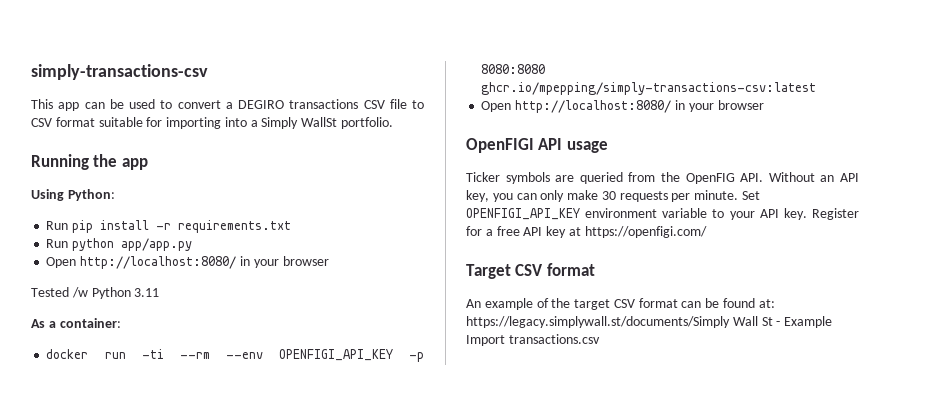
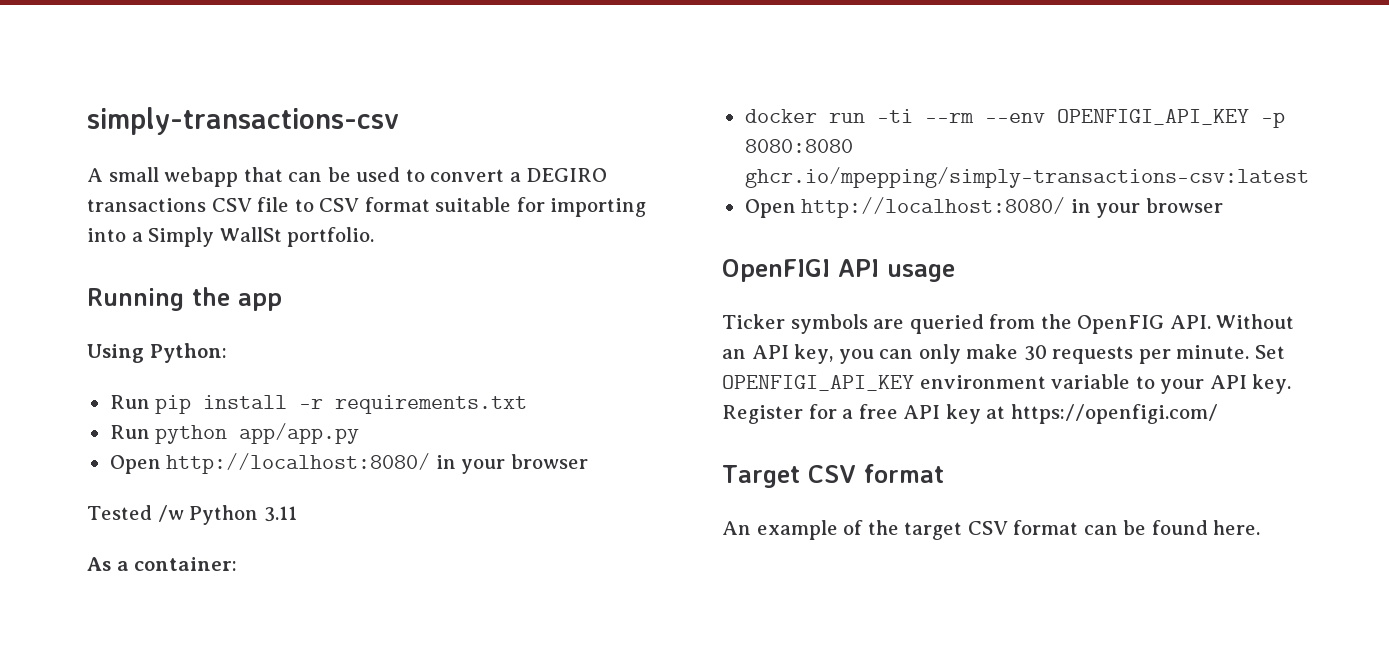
- This app can be used to convert a DEGIRO transactions CSV file to CSV format suitable for importing into a Simply WallSt portfolio.
+ A small webapp that can be used to convert a DEGIRO transactions CSV file to CSV format suitable for importing into a Simply WallSt portfolio.
- An example of the target CSV format can be found at: https://legacy.simplywall.st/documents/Simply Wall St - Example Import transactions.csv
+ An example of the target CSV format can be found here.

